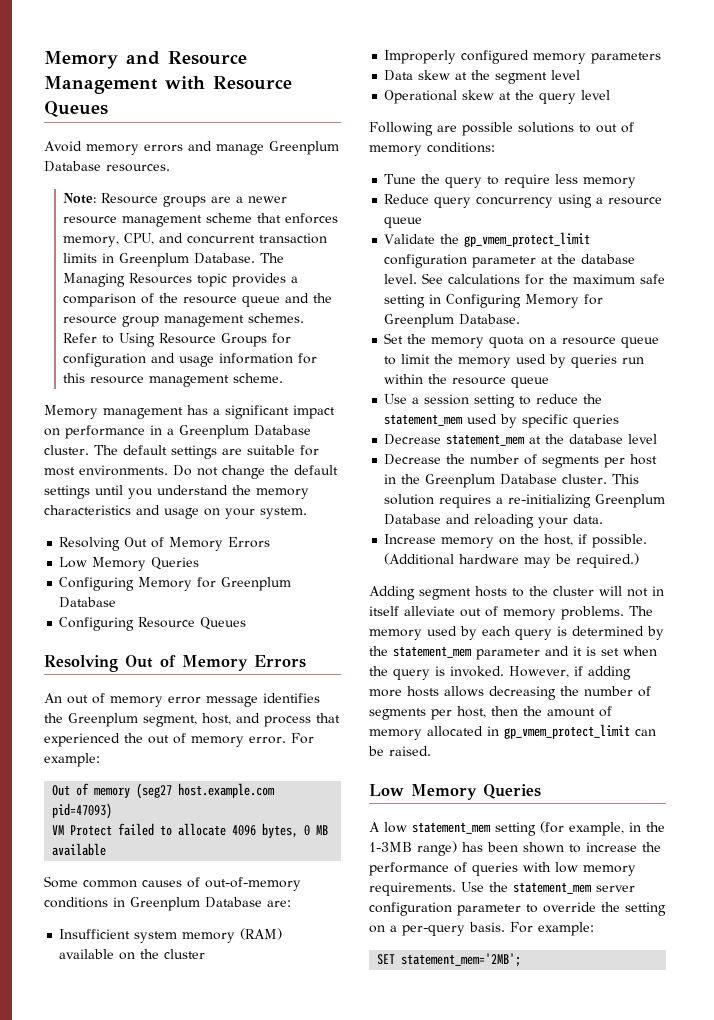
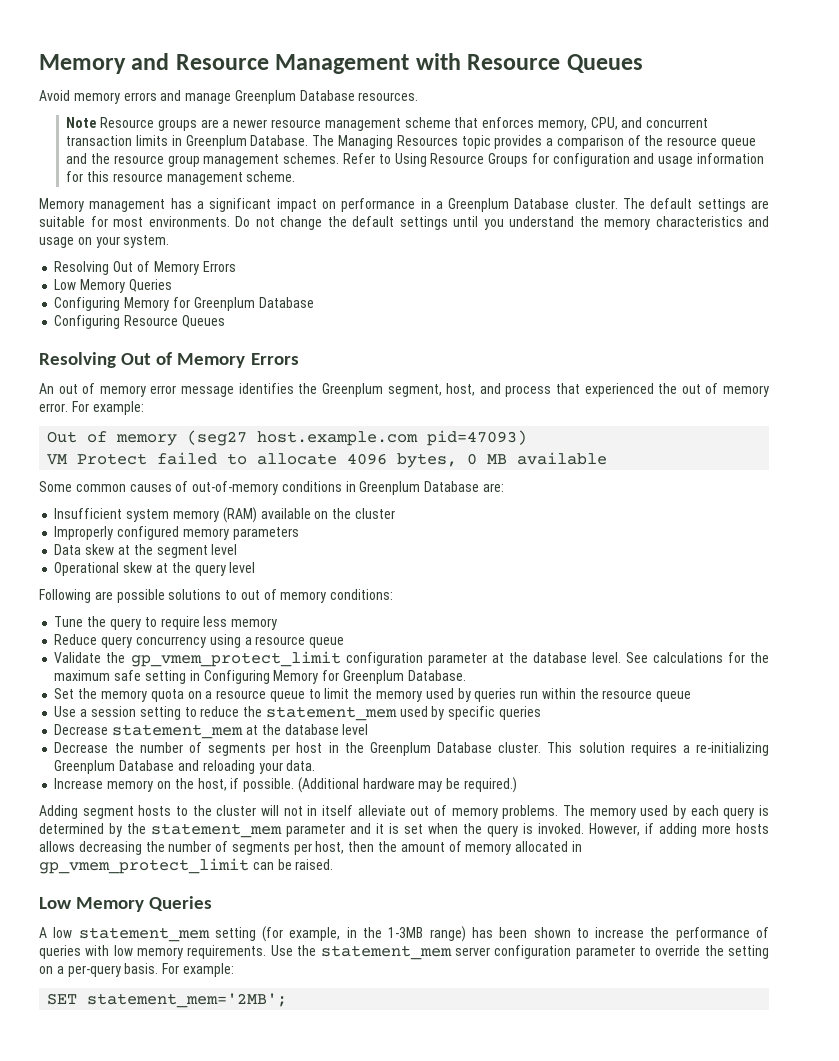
- Note: Resource groups are a newer resource management scheme that enforces memory, CPU, and concurrent transaction limits in Greenplum Database.
+ Note Resource groups are a newer resource management scheme that enforces memory, CPU, and concurrent transaction limits in Greenplum Database.

